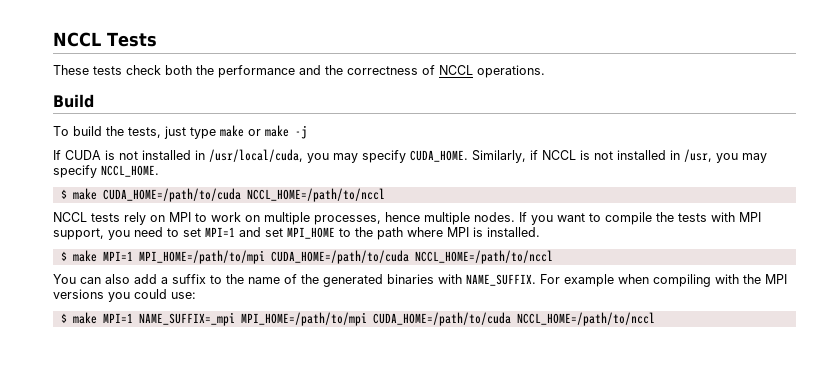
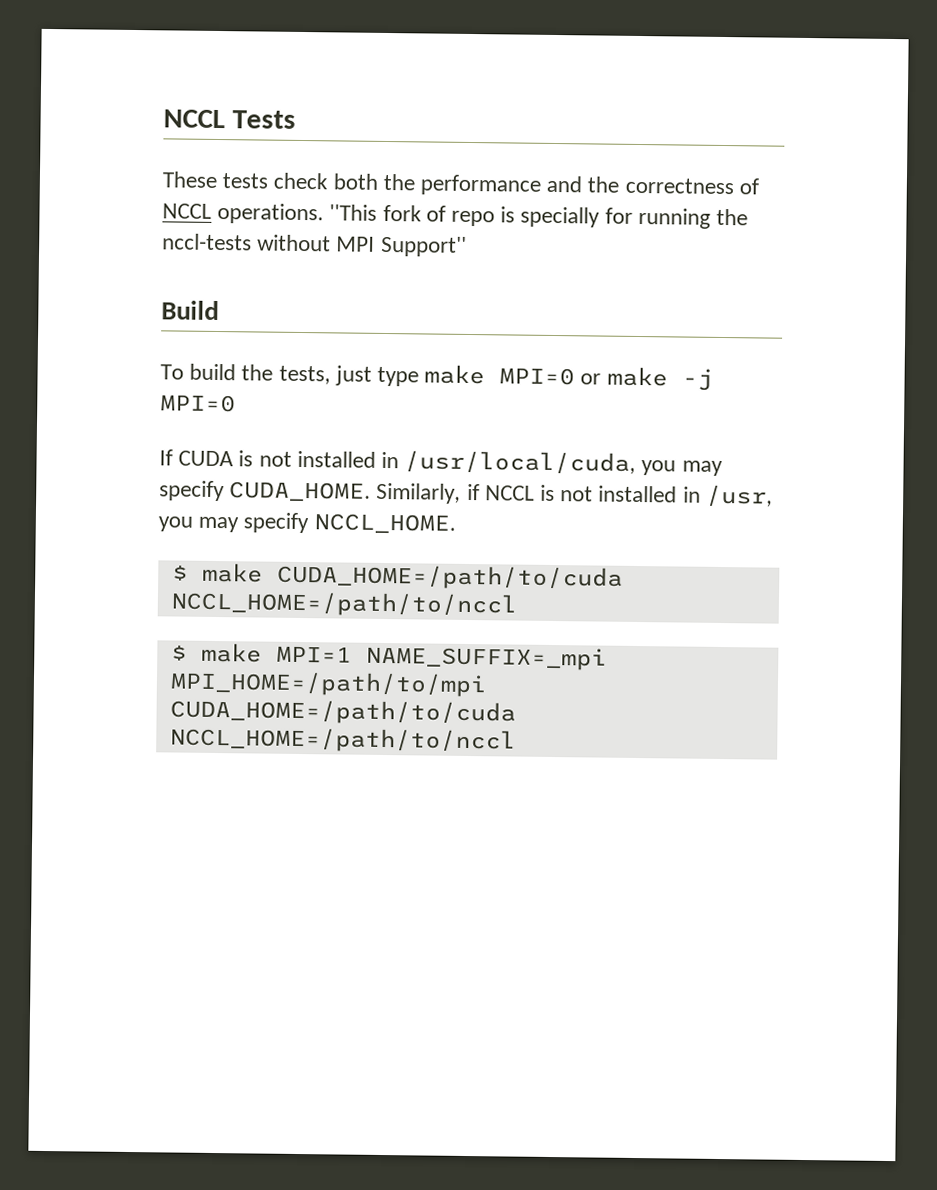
+ ''This fork of repo is specially for running the nccl-tests without MPI Support''
- To build the tests, just type make or make -j
+ To build the tests, just type make MPI=0 or make -j MPI=0
- NCCL tests rely on MPI to work on multiple processes, hence multiple nodes. If you want to compile the tests with MPI support, you need to set MPI=1 and set MPI_HOME to the path where MPI is installed.
- $ make MPI=1 MPI_HOME=/path/to/mpi CUDA_HOME=/path/to/cuda NCCL_HOME=/path/to/nccl
- You can also add a suffix to the name of the generated binaries with NAME_SUFFIX. For example when compiling with the MPI versions you could use:

